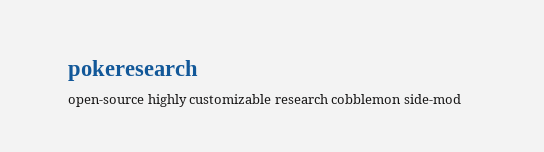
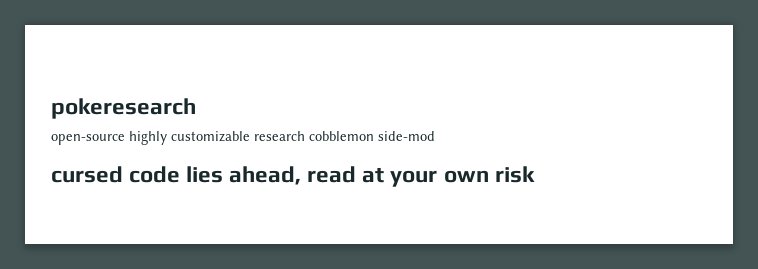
+ cursed code lies ahead, read at your own risk

